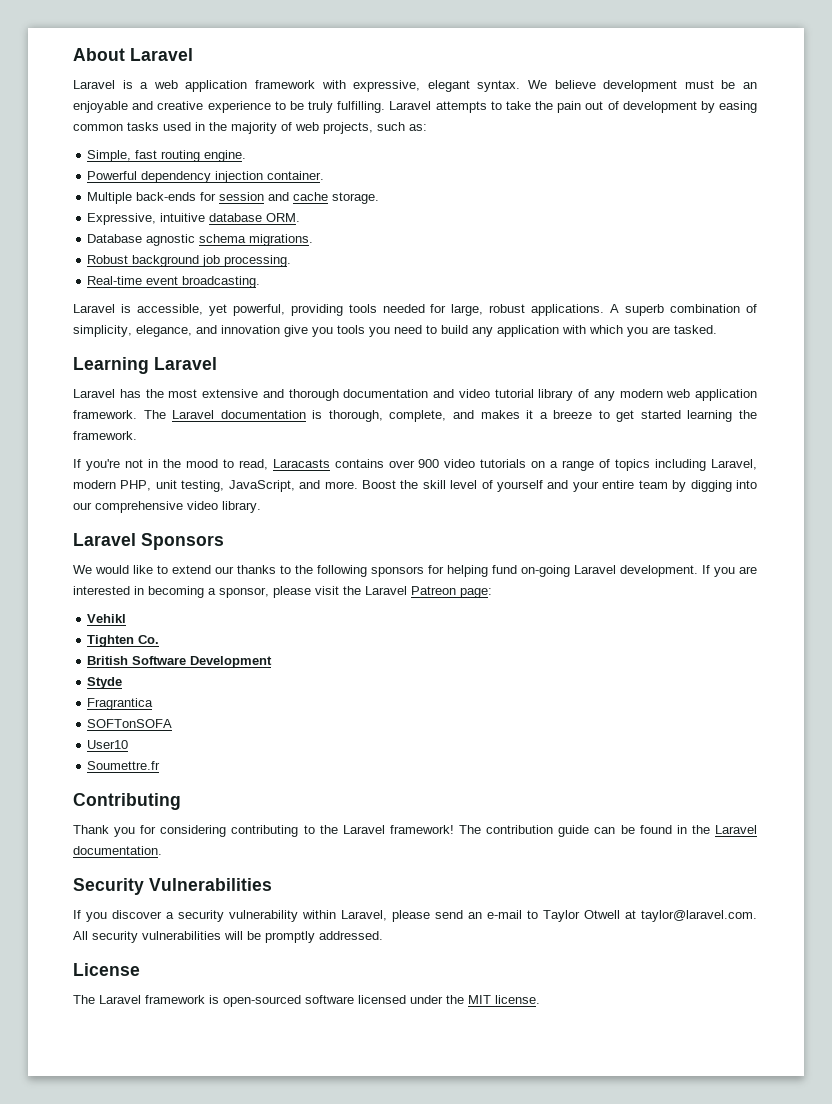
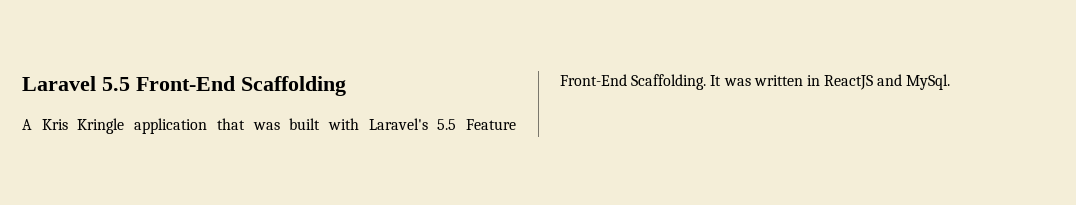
- About Laravel
- Laravel is a web application framework with expressive, elegant syntax. We believe development must be an enjoyable and creative experience to be truly fulfilling. Laravel attempts to take the pain out of development by easing common tasks used in the majority of web projects, such as:
- Simple, fast routing engine.
- Powerful dependency injection container.
- Multiple back-ends for session and cache storage.
- Expressive, intuitive database ORM.
- Database agnostic schema migrations.
- Robust background job processing.
- Real-time event broadcasting.
- Laravel is accessible, yet powerful, providing tools needed for large, robust applications. A superb combination of simplicity, elegance, and innovation give you tools you need to build any application with which you are tasked.
- Learning Laravel
- Laravel has the most extensive and thorough documentation and video tutorial library of any modern web application framework. The Laravel documentation is thorough, complete, and makes it a breeze to get started learning the framework.
- If you're not in the mood to read, Laracasts contains over 900 video tutorials on a range of topics including Laravel, modern PHP, unit testing, JavaScript, and more. Boost the skill level of yourself and your entire team by digging into our comprehensive video library.
- Laravel Sponsors
- We would like to extend our thanks to the following sponsors for helping fund on-going Laravel development. If you are interested in becoming a sponsor, please visit the Laravel Patreon page:
- Vehikl
- Tighten Co.
- British Software Development
- Styde
- Fragrantica
- SOFTonSOFA
- User10
- Soumettre.fr
- Contributing
- Thank you for considering contributing to the Laravel framework! The contribution guide can be found in the Laravel documentation.
- Security Vulnerabilities
- If you discover a security vulnerability within Laravel, please send an e-mail to Taylor Otwell at taylor@laravel.com. All security vulnerabilities will be promptly addressed.
- License
- The Laravel framework is open-sourced software licensed under the MIT license.
+ Laravel 5.5 Front-End Scaffolding
+ A Kris Kringle application that was built with Laravel's 5.5 Feature Front-End Scaffolding. It was written in ReactJS and MySql.

